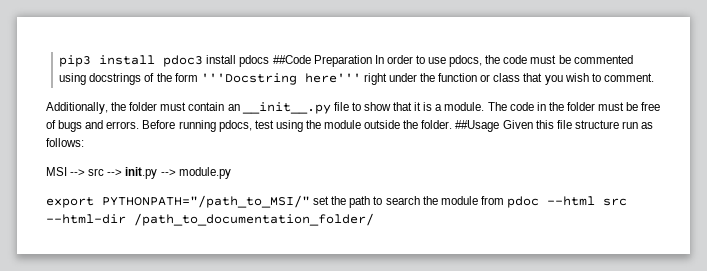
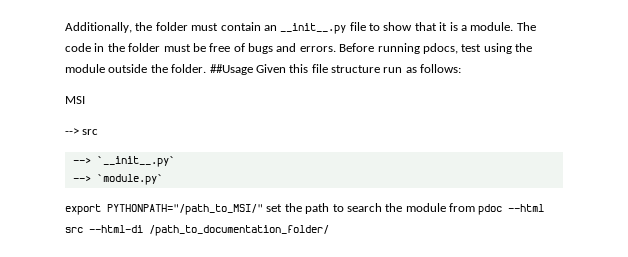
- pip3 install pdoc3 install pdocs ##Code Preparation In order to use pdocs, the code must be commented using docstrings of the form '''Docstring here''' right under the function or class that you wish to comment.
- MSI --> src --> init.py --> module.py
+ MSI
+ --> src
+ --> `__init__.py`
+ --> `module.py`
- export PYTHONPATH="/path_to_MSI/" set the path to search the module from pdoc --html src --html-dir /path_to_documentation_folder/
+ export PYTHONPATH="/path_to_MSI/" set the path to search the module from pdoc --html src --html-di /path_to_documentation_folder/

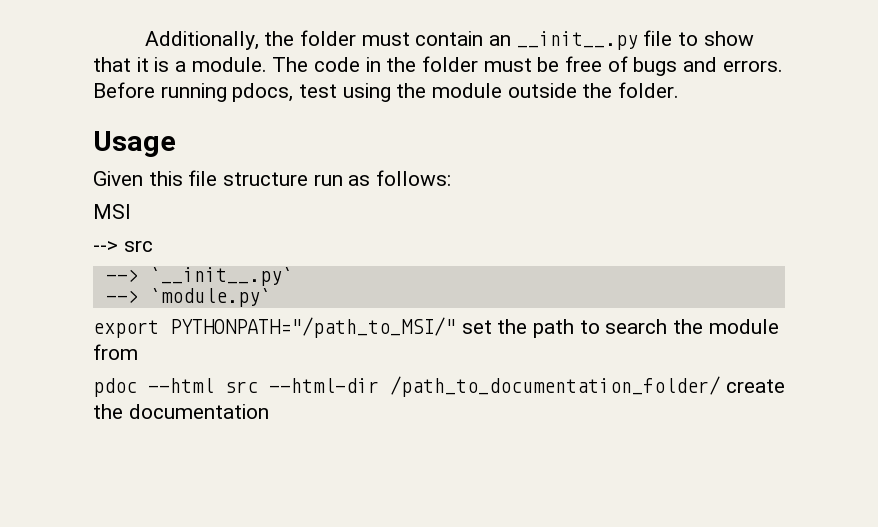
- Before running pdocs, test using the module outside the folder. ##Usage Given this file structure run as follows:
+ Before running pdocs, test using the module outside the folder.
+ Usage
+ Given this file structure run as follows:
- export PYTHONPATH="/path_to_MSI/" set the path to search the module from pdoc --html src --html-di /path_to_documentation_folder/
+ export PYTHONPATH="/path_to_MSI/" set the path to search the module from
+ pdoc --html src --html-dir /path_to_documentation_folder/ create the documentation

